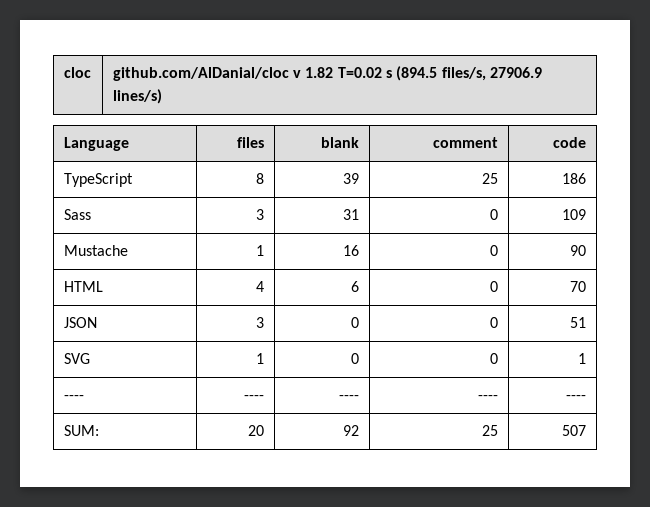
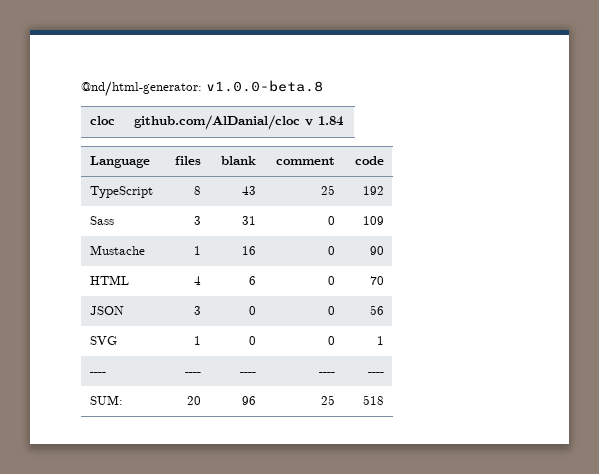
+ @nd/html-generator: v1.0.0-beta.8
- cloc | github.com/AlDanial/cloc v 1.82 T=0.02 s (894.5 files/s, 27906.9 lines/s)
+ cloc | github.com/AlDanial/cloc v 1.84
- TypeScript | 8 | 39 | 25 | 186
+ TypeScript | 8 | 43 | 25 | 192
- JSON | 3 | 0 | 0 | 51
+ JSON | 3 | 0 | 0 | 56
- SUM: | 20 | 92 | 25 | 507
+ SUM: | 20 | 96 | 25 | 518

